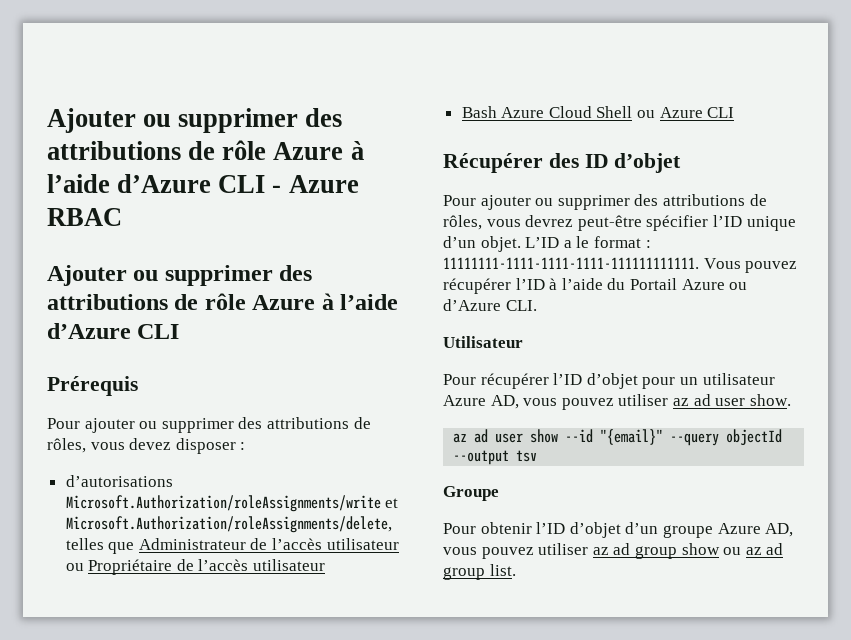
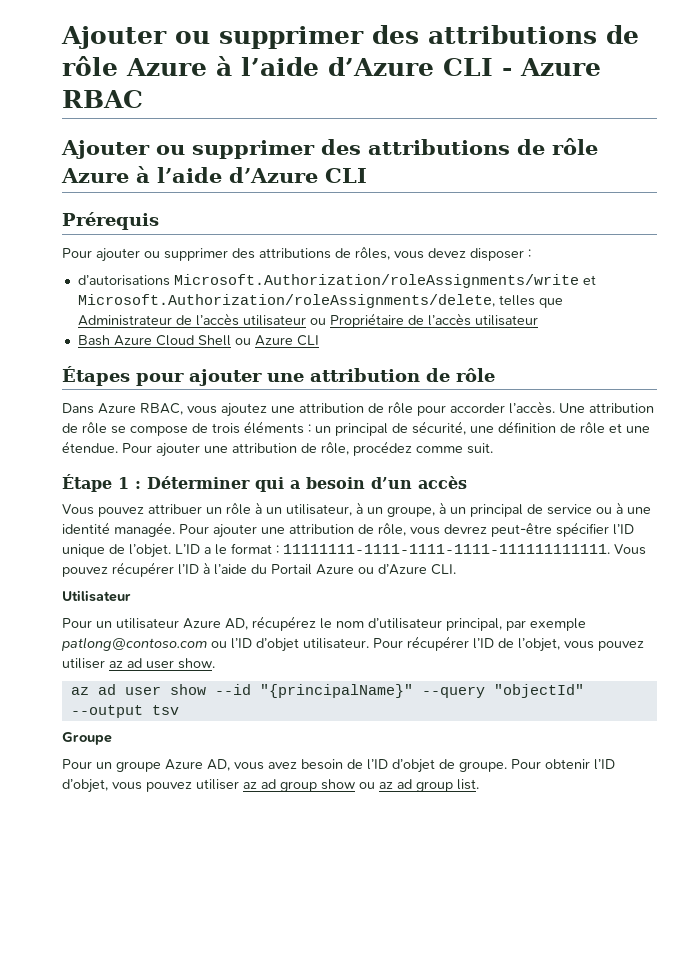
- Récupérer des ID d’objet
- Pour ajouter ou supprimer des attributions de rôles, vous devrez peut-être spécifier l’ID unique d’un objet.
+ Étapes pour ajouter une attribution de rôle
+ Dans Azure RBAC, vous ajoutez une attribution de rôle pour accorder l’accès. Une attribution de rôle se compose de trois éléments : un principal de sécurité, une définition de rôle et une étendue. Pour ajouter une attribution de rôle, procédez comme suit.
+ Étape 1 : Déterminer qui a besoin d’un accès
+ Vous pouvez attribuer un rôle à un utilisateur, à un groupe, à un principal de service ou à une identité managée. Pour ajouter une attribution de rôle, vous devrez peut-être spécifier l’ID unique de l’objet.
- Pour récupérer l’ID d’objet pour un utilisateur Azure AD, vous pouvez utiliser az ad user show.
+ Pour un utilisateur Azure AD, récupérez le nom d’utilisateur principal, par exemple patlong@contoso.com ou l’ID d’objet utilisateur. Pour récupérer l’ID de l’objet, vous pouvez utiliser az ad user show.
- az ad user show --id "{email}" --query objectId --output tsv
+ az ad user show --id "{principalName}" --query "objectId" --output tsv
- Pour obtenir l’ID d’objet d’un groupe Azure AD, vous pouvez utiliser az ad group show ou az ad group list.
+ Pour un groupe Azure AD, vous avez besoin de l’ID d’objet de groupe. Pour obtenir l’ID d’objet, vous pouvez utiliser az ad group show ou az ad group list.

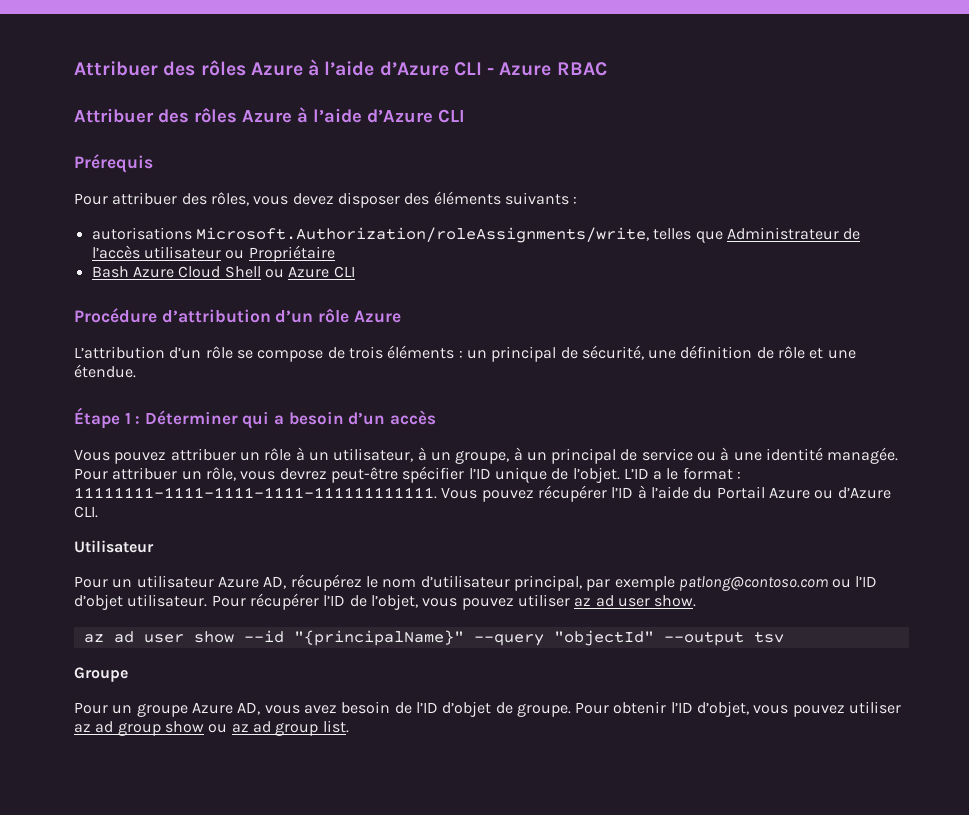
- Ajouter ou supprimer des attributions de rôle Azure à l’aide d’Azure CLI - Azure RBAC
- Ajouter ou supprimer des attributions de rôle Azure à l’aide d’Azure CLI
+ Attribuer des rôles Azure à l’aide d’Azure CLI - Azure RBAC
+ Attribuer des rôles Azure à l’aide d’Azure CLI
- Pour ajouter ou supprimer des attributions de rôles, vous devez disposer :
- d’autorisations Microsoft.Authorization/roleAssignments/write et Microsoft.Authorization/roleAssignments/delete, telles que Administrateur de l’accès utilisateur ou Propriétaire de l’accès utilisateur
+ Pour attribuer des rôles, vous devez disposer des éléments suivants :
+ autorisations Microsoft.Authorization/roleAssignments/write, telles que Administrateur de l’accès utilisateur ou Propriétaire
- Étapes pour ajouter une attribution de rôle
- Dans Azure RBAC, vous ajoutez une attribution de rôle pour accorder l’accès. Une attribution de rôle se compose de trois éléments : un principal de sécurité, une définition de rôle et une étendue. Pour ajouter une attribution de rôle, procédez comme suit.
+ Procédure d’attribution d’un rôle Azure
+ L’attribution d’un rôle se compose de trois éléments : un principal de sécurité, une définition de rôle et une étendue.
- Pour ajouter une attribution de rôle, vous devrez peut-être spécifier l’ID unique de l’objet.
+ Pour attribuer un rôle, vous devrez peut-être spécifier l’ID unique de l’objet.

